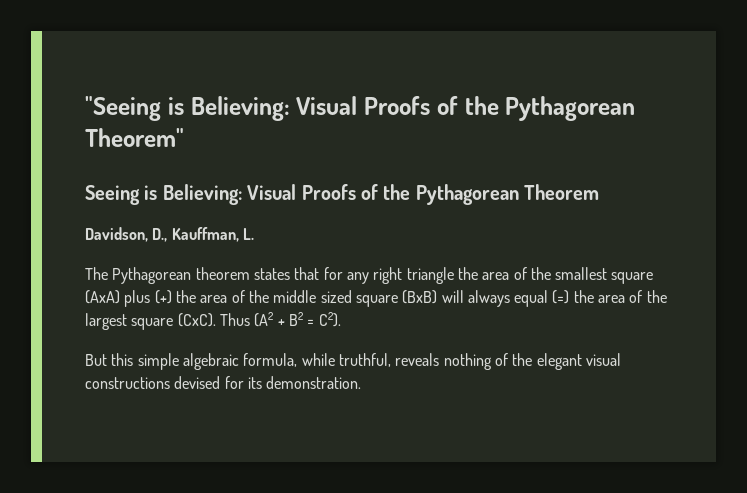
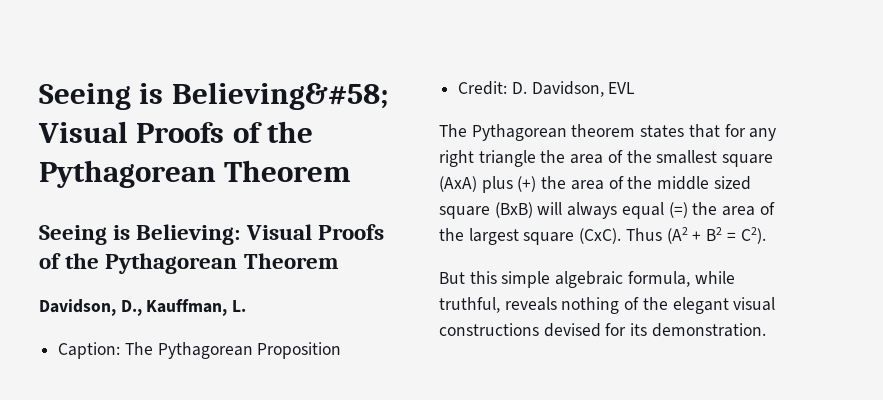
- "Seeing is Believing: Visual Proofs of the Pythagorean Theorem"
+ Seeing is Believing&#58; Visual Proofs of the Pythagorean Theorem
+ Caption: The Pythagorean Proposition
+ Credit: D. Davidson, EVL

